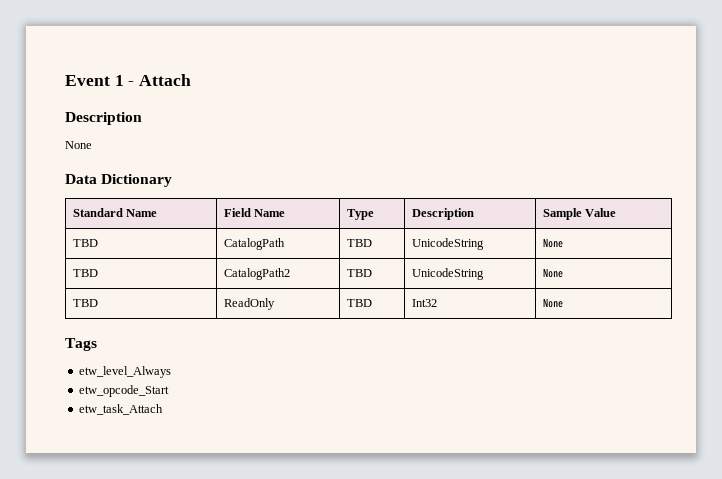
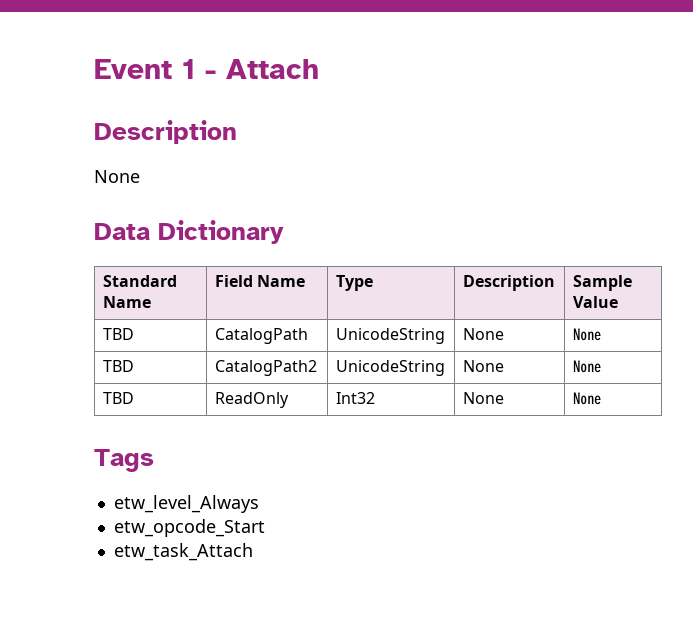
- TBD | CatalogPath | TBD | UnicodeString | None
+ TBD | CatalogPath | UnicodeString | None | None
- TBD | CatalogPath2 | TBD | UnicodeString | None
+ TBD | CatalogPath2 | UnicodeString | None | None
- TBD | ReadOnly | TBD | Int32 | None
+ TBD | ReadOnly | Int32 | None | None

